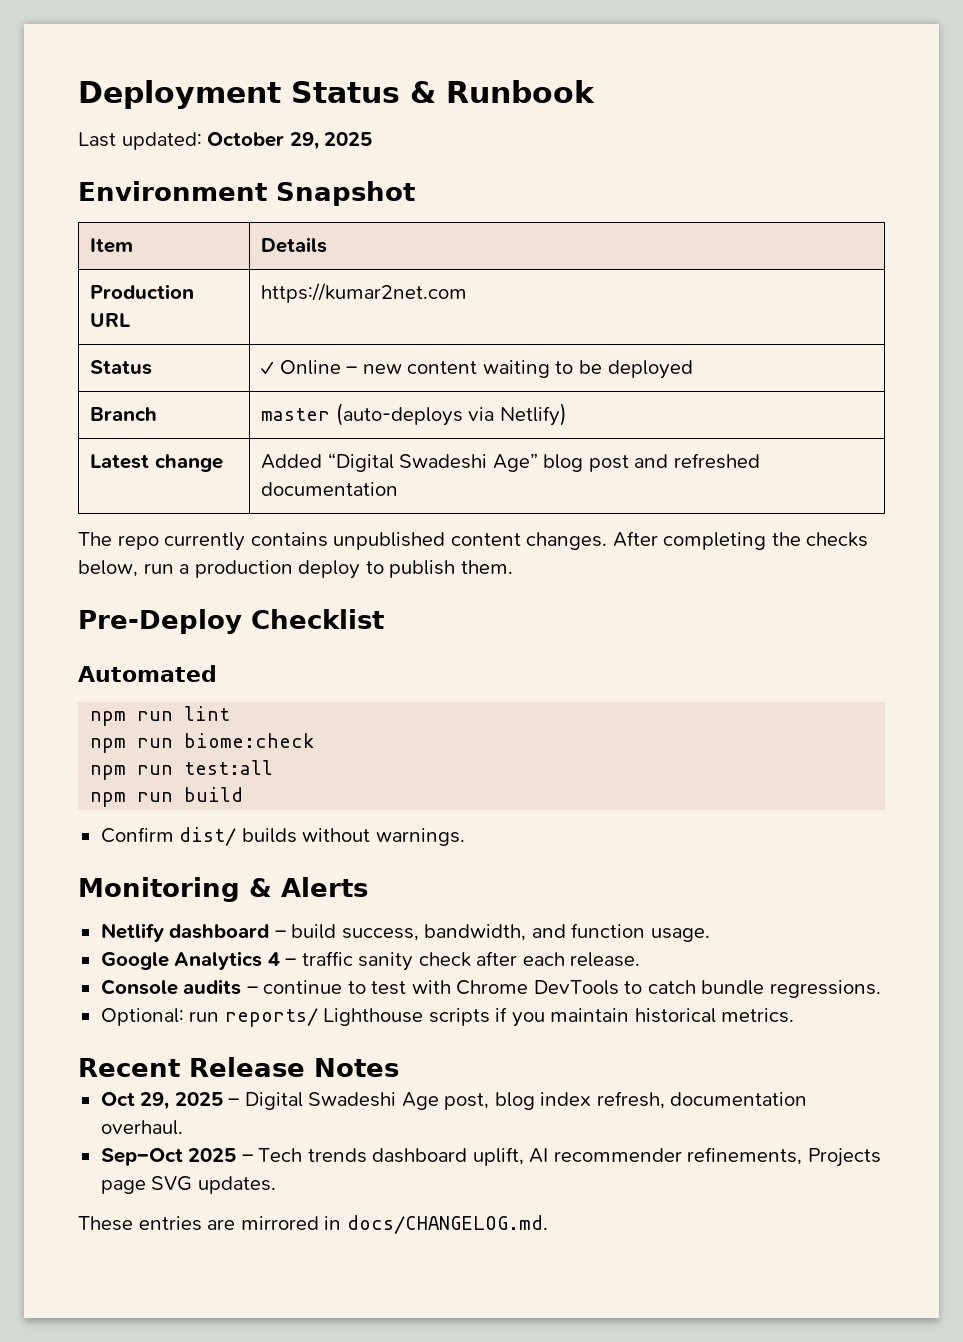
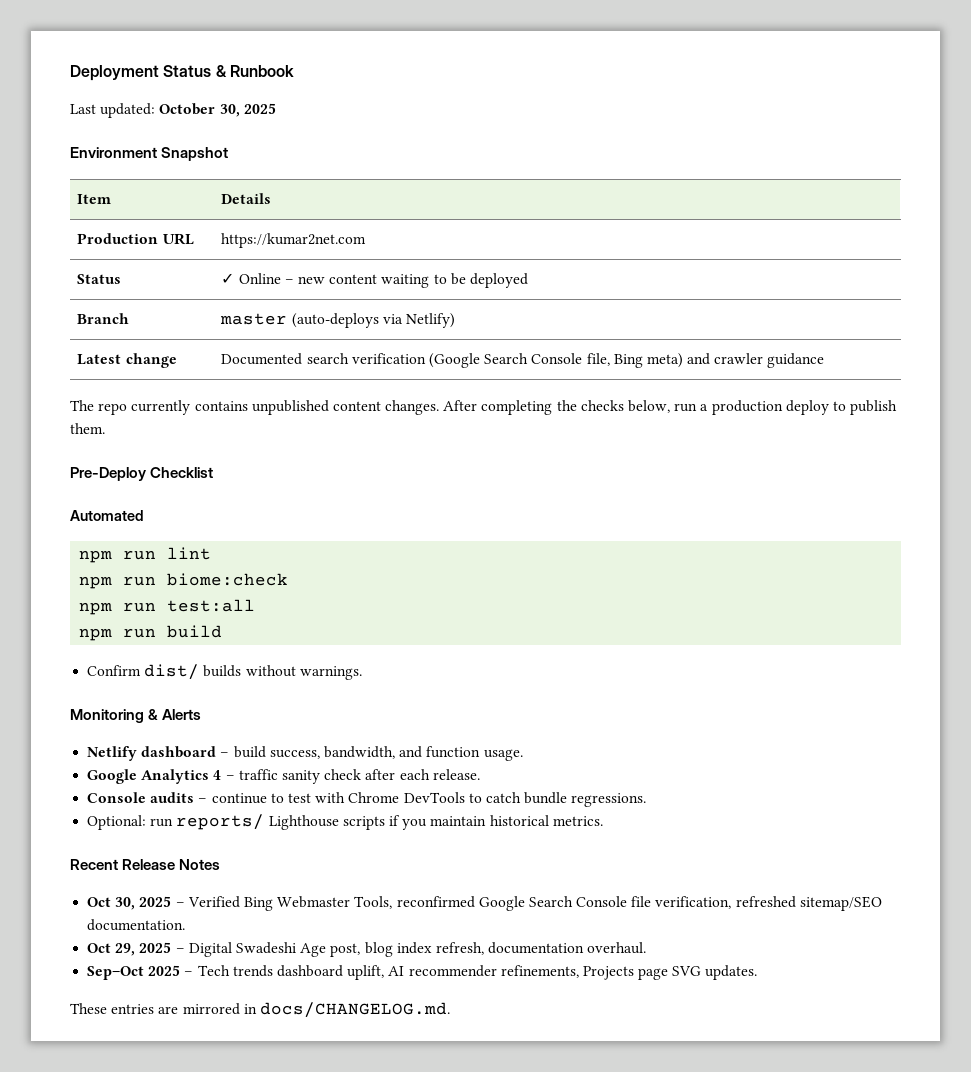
- Last updated: October 29, 2025
+ Last updated: October 30, 2025
- Latest change | Added “Digital Swadeshi Age” blog post and refreshed documentation
+ Latest change | Documented search verification (Google Search Console file, Bing meta) and crawler guidance
+ Oct 30, 2025 – Verified Bing Webmaster Tools, reconfirmed Google Search Console file verification, refreshed sitemap/SEO documentation.

